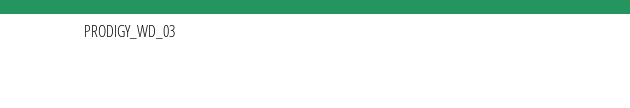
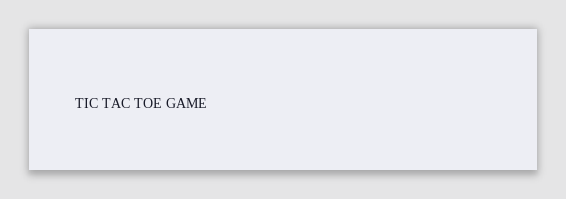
- PRODIGY_WD_03
+ TIC TAC TOE GAME

